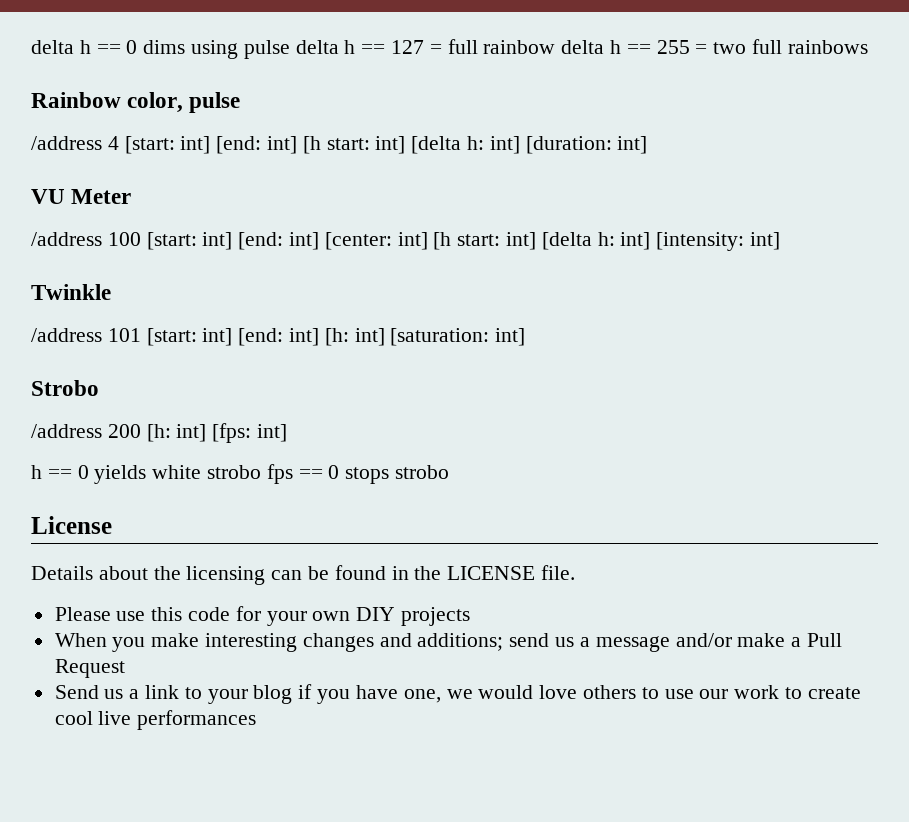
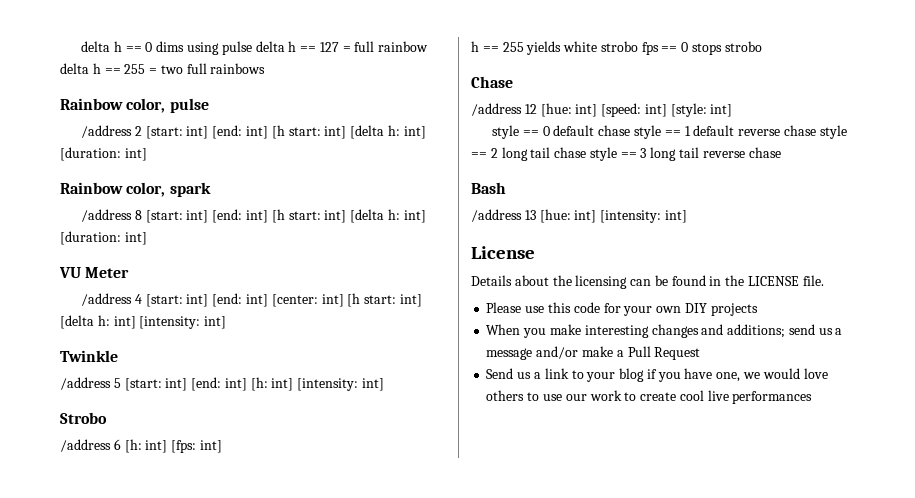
- /address 4 [start: int] [end: int] [h start: int] [delta h: int] [duration: int]
+ /address 2 [start: int] [end: int] [h start: int] [delta h: int] [duration: int]
+ Rainbow color, spark
+ /address 8 [start: int] [end: int] [h start: int] [delta h: int] [duration: int]
- /address 100 [start: int] [end: int] [center: int] [h start: int] [delta h: int] [intensity: int]
+ /address 4 [start: int] [end: int] [center: int] [h start: int] [delta h: int] [intensity: int]
- /address 101 [start: int] [end: int] [h: int] [saturation: int]
+ /address 5 [start: int] [end: int] [h: int] [intensity: int]
- /address 200 [h: int] [fps: int]
+ /address 6 [h: int] [fps: int]
- h == 0 yields white strobo fps == 0 stops strobo
+ h == 255 yields white strobo fps == 0 stops strobo
+ Chase
+ /address 12 [hue: int] [speed: int] [style: int]
+ style == 0 default chase style == 1 default reverse chase style == 2 long tail chase style == 3 long tail reverse chase
+ Bash
+ /address 13 [hue: int] [intensity: int]

